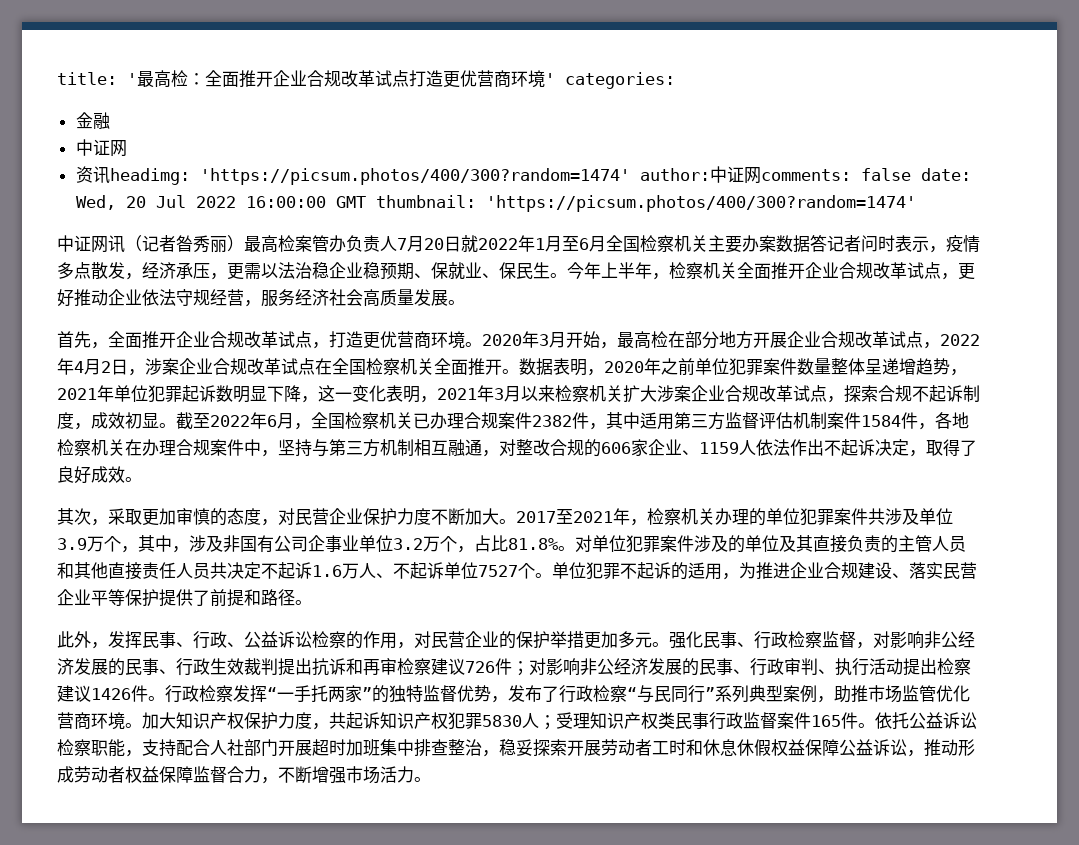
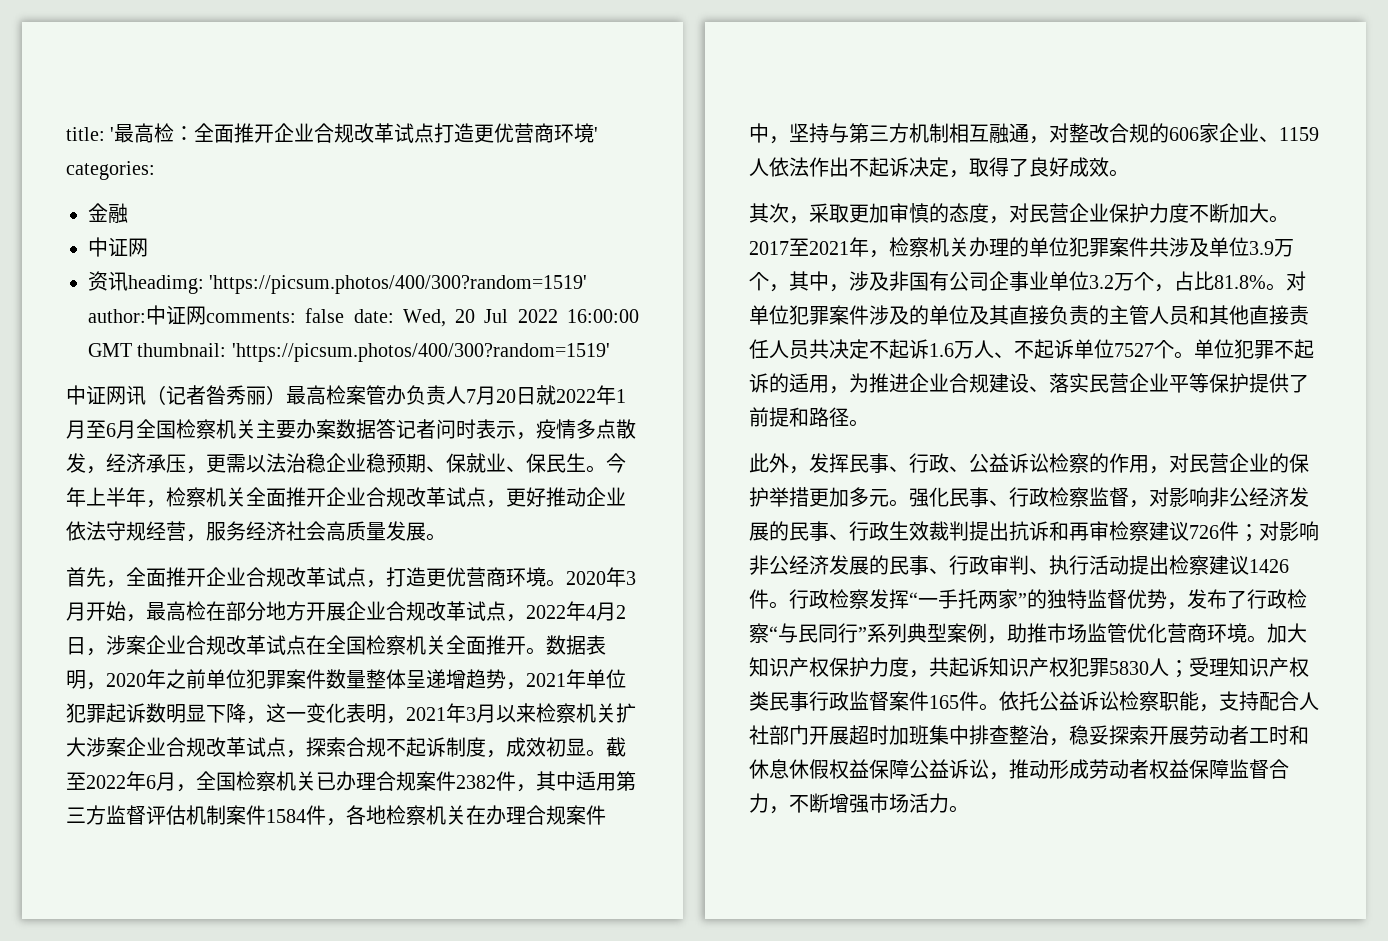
- 资讯headimg: 'https://picsum.photos/400/300?random=1474' author:中证网comments: false date: Wed, 20 Jul 2022 16:00:00 GMT thumbnail: 'https://picsum.photos/400/300?random=1474'
+ 资讯headimg: 'https://picsum.photos/400/300?random=1519' author:中证网comments: false date: Wed, 20 Jul 2022 16:00:00 GMT thumbnail: 'https://picsum.photos/400/300?random=1519'

